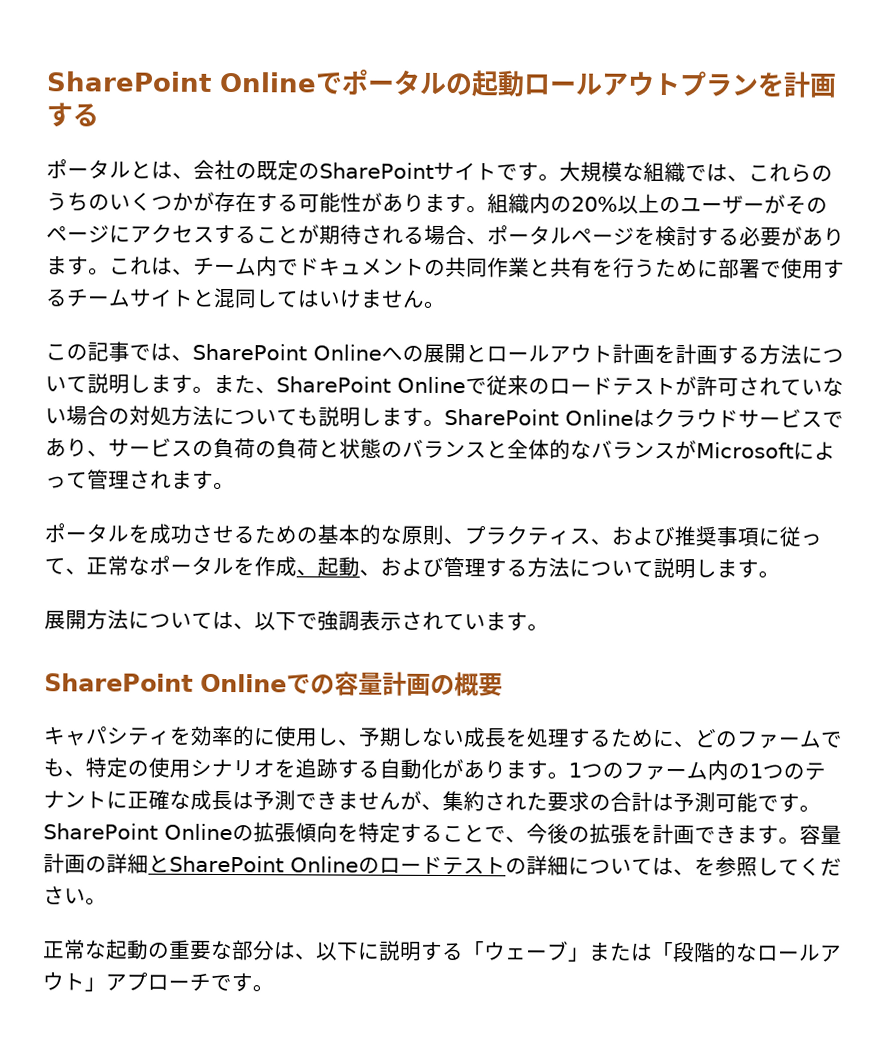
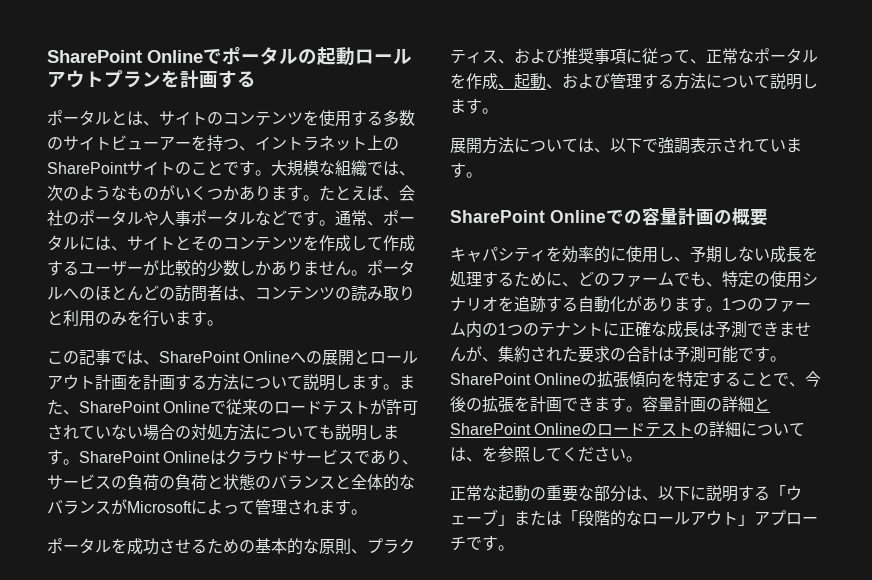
- ポータルとは、会社の既定のSharePointサイトです。
+ ポータルとは、サイトのコンテンツを使用する多数のサイトビューアーを持つ、イントラネット上のSharePointサイトのことです。
- 大規模な組織では、これらのうちのいくつかが存在する可能性があります。組織内の20%以上のユーザーがそのページにアクセスすることが期待される場合、ポータルページを検討する必要があります。これは、チーム内でドキュメントの共同作業と共有を行うために部署で使用するチームサイトと混同してはいけません。
+ 大規模な組織では、次のようなものがいくつかあります。たとえば、会社のポータルや人事ポータルなどです。通常、ポータルには、サイトとそのコンテンツを作成して作成するユーザーが比較的少数しかありません。ポータルへのほとんどの訪問者は、コンテンツの読み取りと利用のみを行います。

